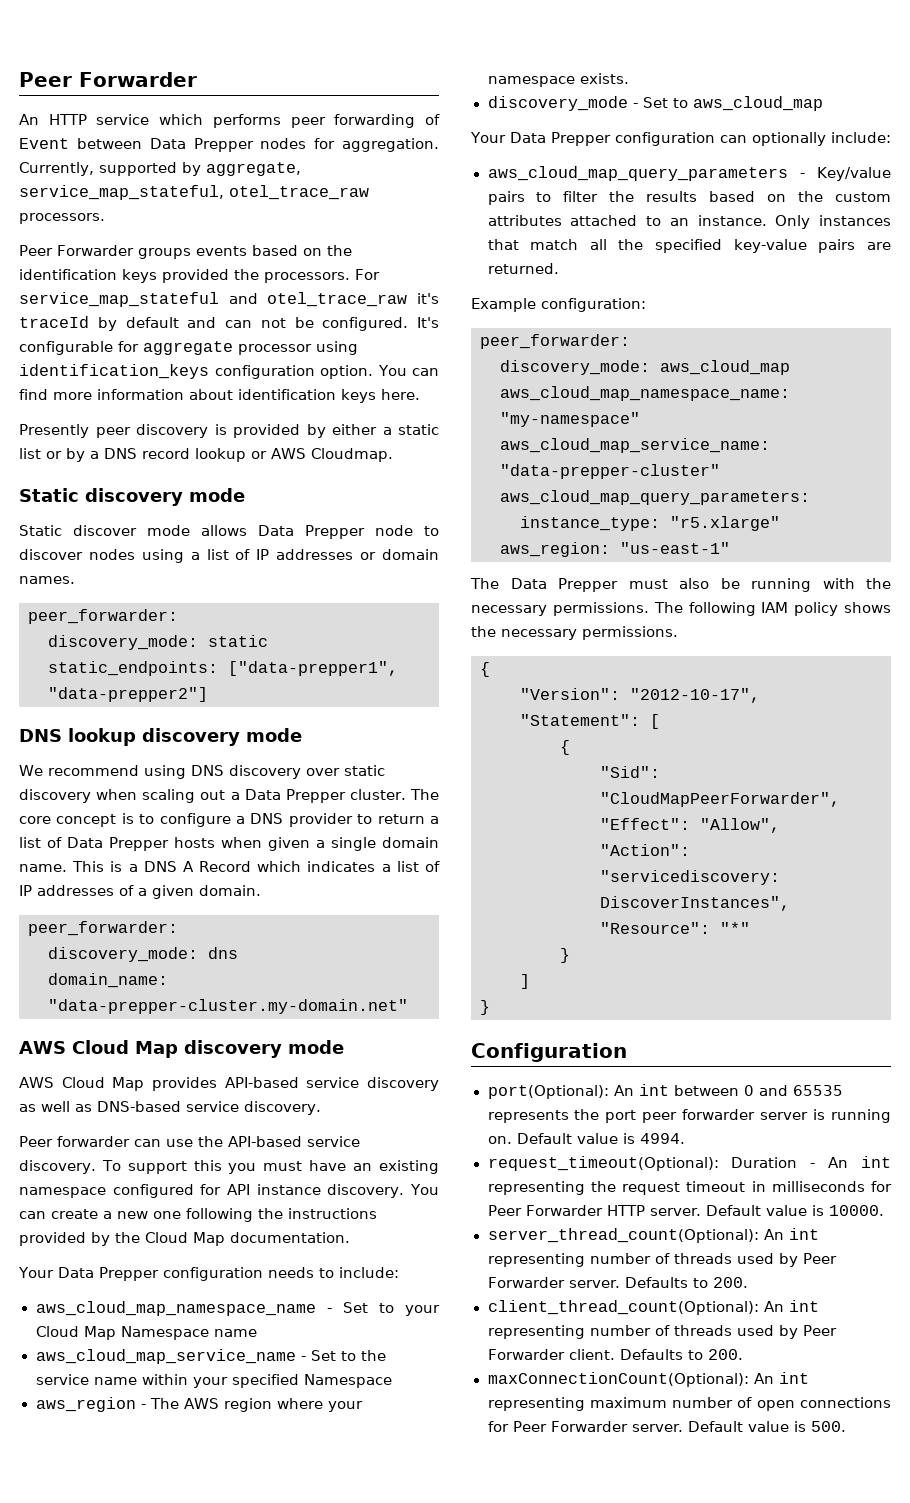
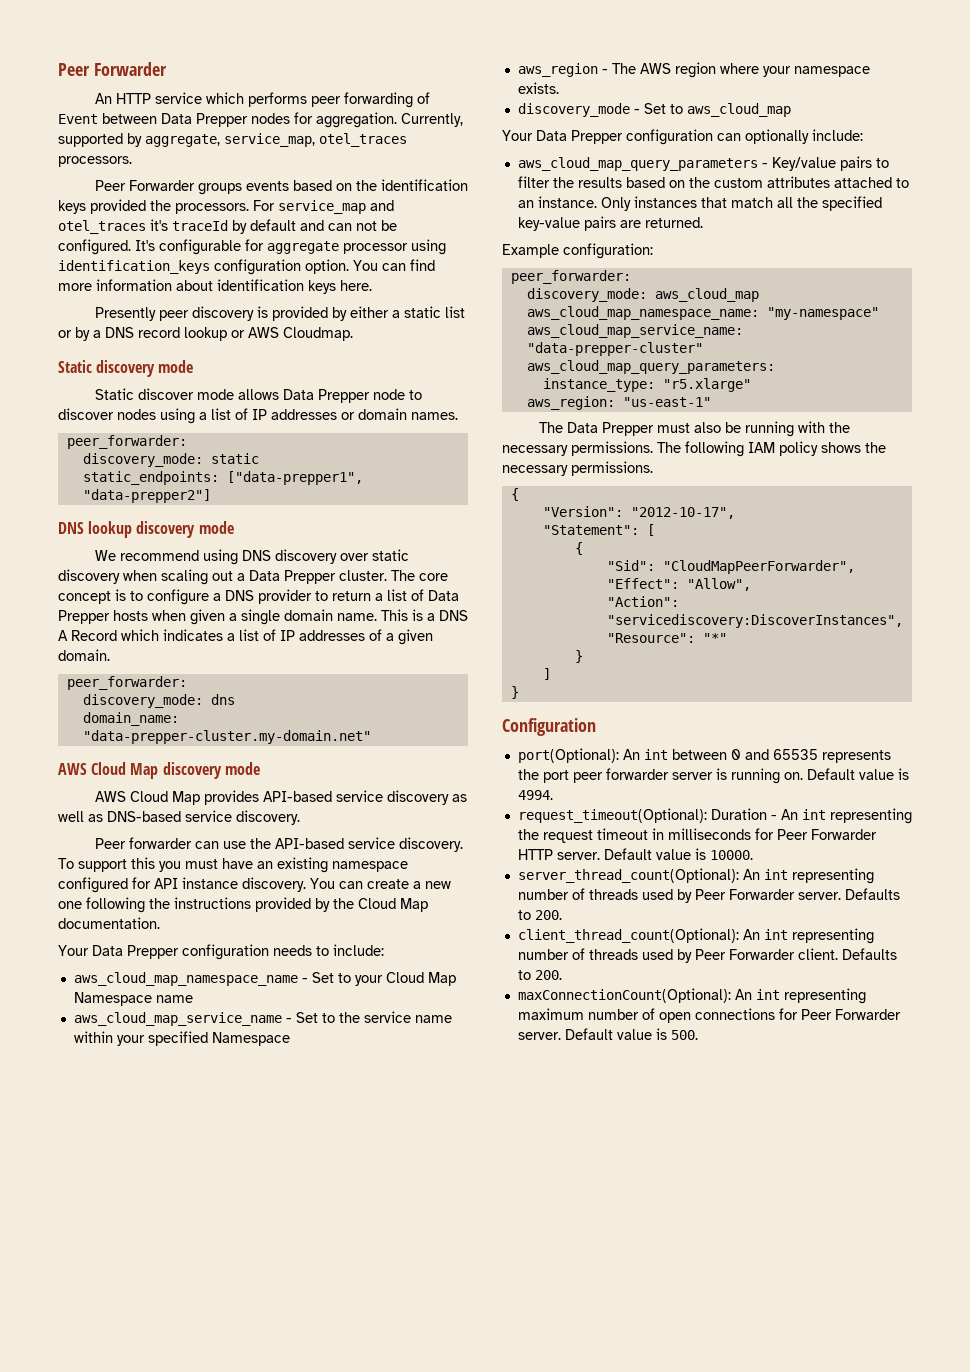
- Currently, supported by aggregate, service_map_stateful, otel_trace_raw processors.
+ Currently, supported by aggregate, service_map, otel_traces processors.
- For service_map_stateful and otel_trace_raw it's traceId by default and can not be configured.
+ For service_map and otel_traces it's traceId by default and can not be configured.

